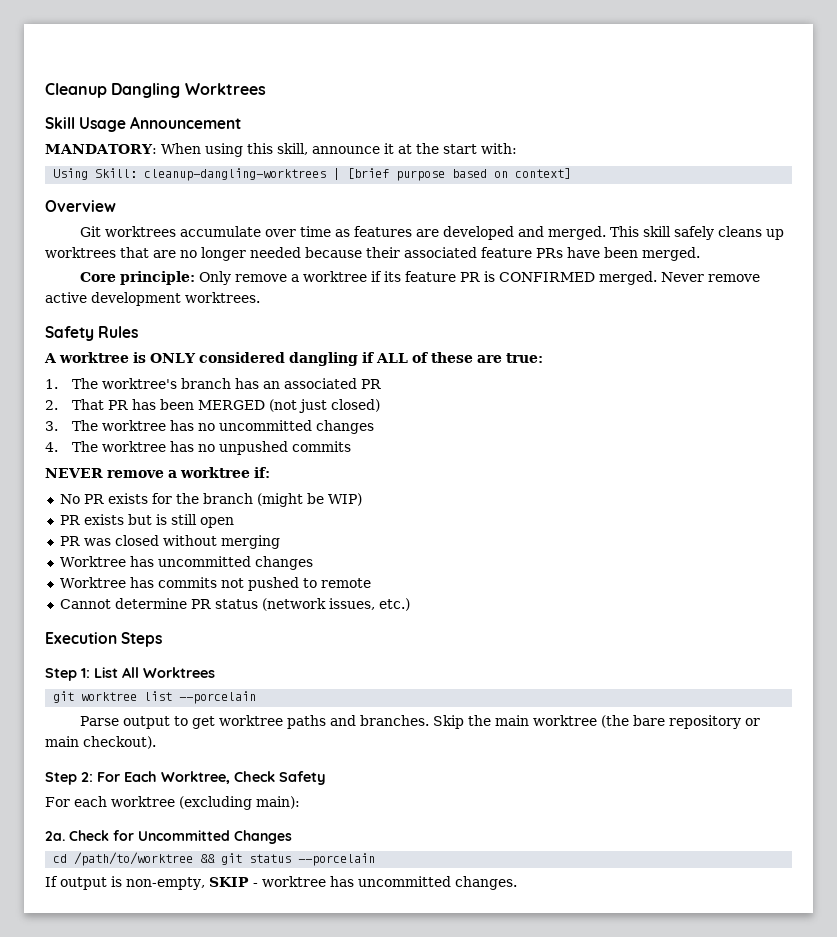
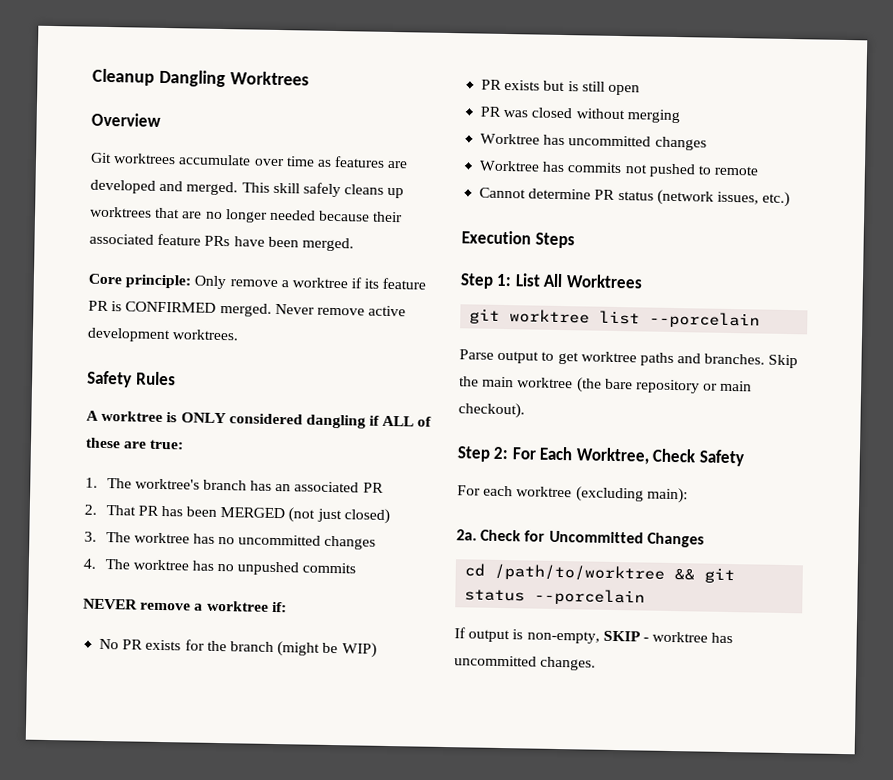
- Skill Usage Announcement
- MANDATORY: When using this skill, announce it at the start with:
- Using Skill: cleanup-dangling-worktrees | [brief purpose based on context]

